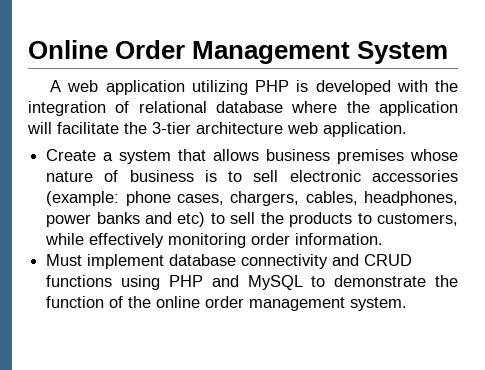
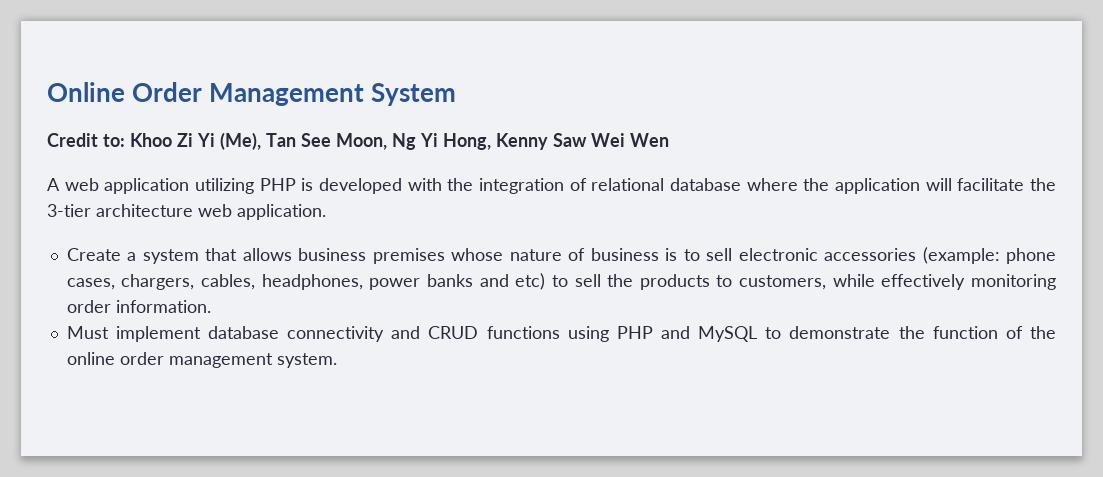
+ Credit to: Khoo Zi Yi (Me), Tan See Moon, Ng Yi Hong, Kenny Saw Wei Wen

